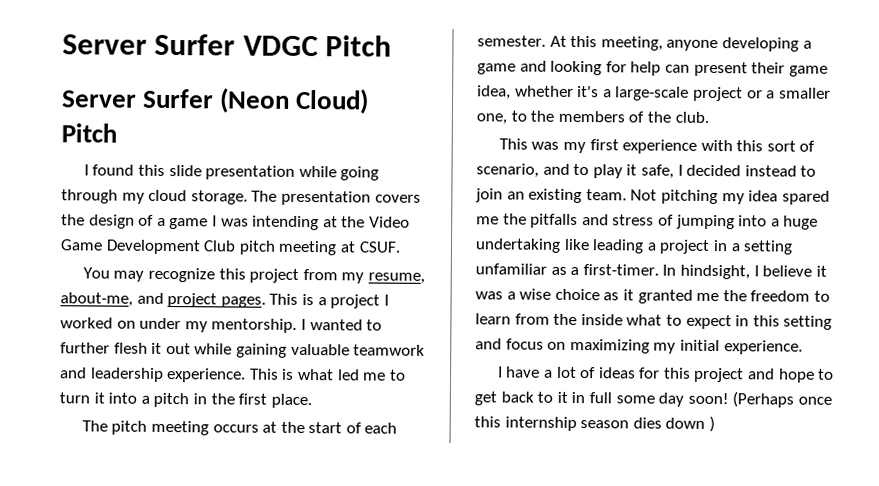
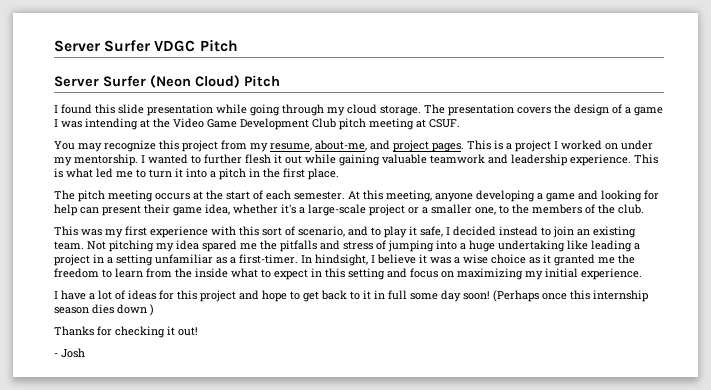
+ Thanks for checking it out!
+ - Josh

